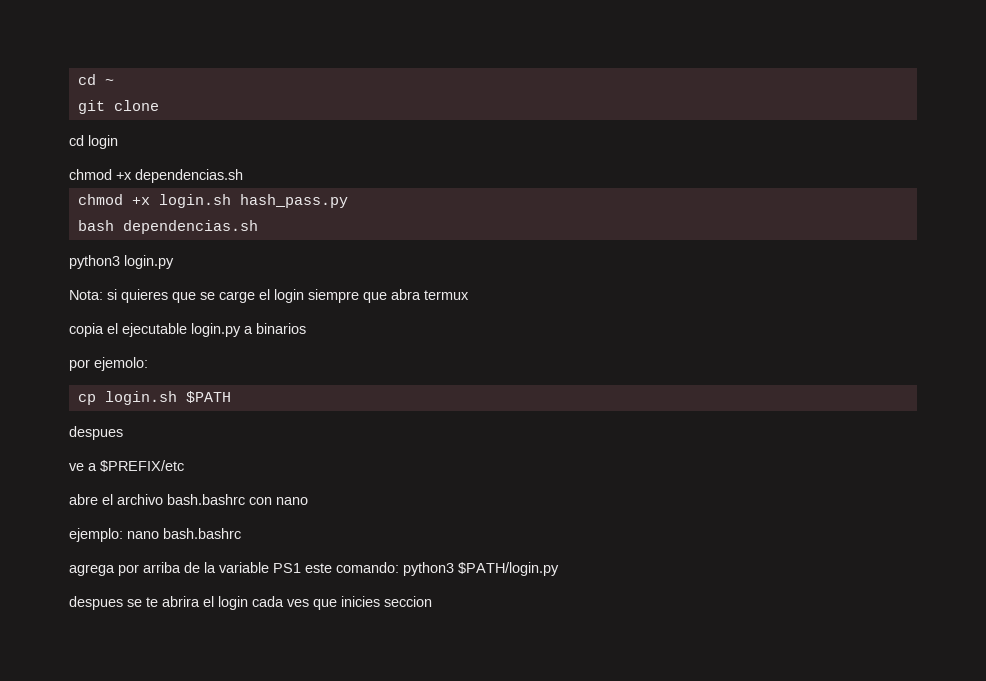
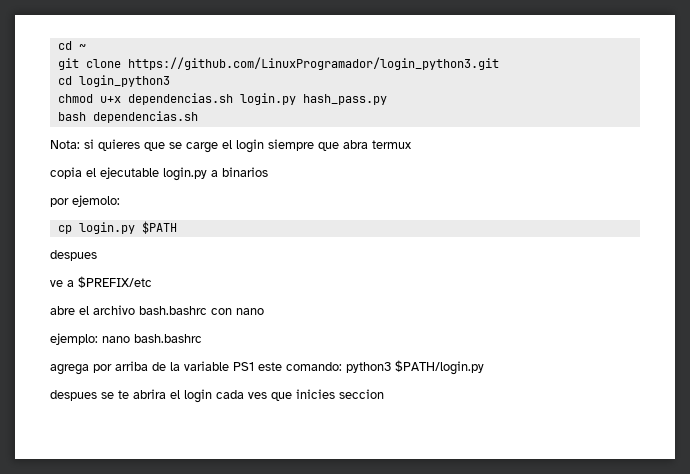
- git clone
- cd login
- chmod +x dependencias.sh
- chmod +x login.sh hash_pass.py
+ git clone https://github.com/LinuxProgramador/login_python3.git
+ cd login_python3
+ chmod u+x dependencias.sh login.py hash_pass.py
- python3 login.py
- cp login.sh $PATH
+ cp login.py $PATH

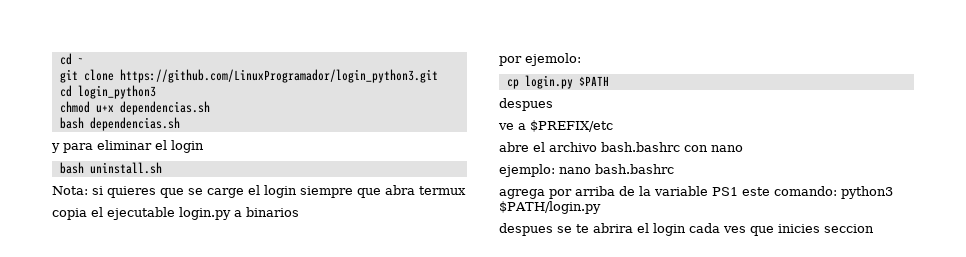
- chmod u+x dependencias.sh login.py hash_pass.py
+ chmod u+x dependencias.sh
+ y para eliminar el login
+ bash uninstall.sh

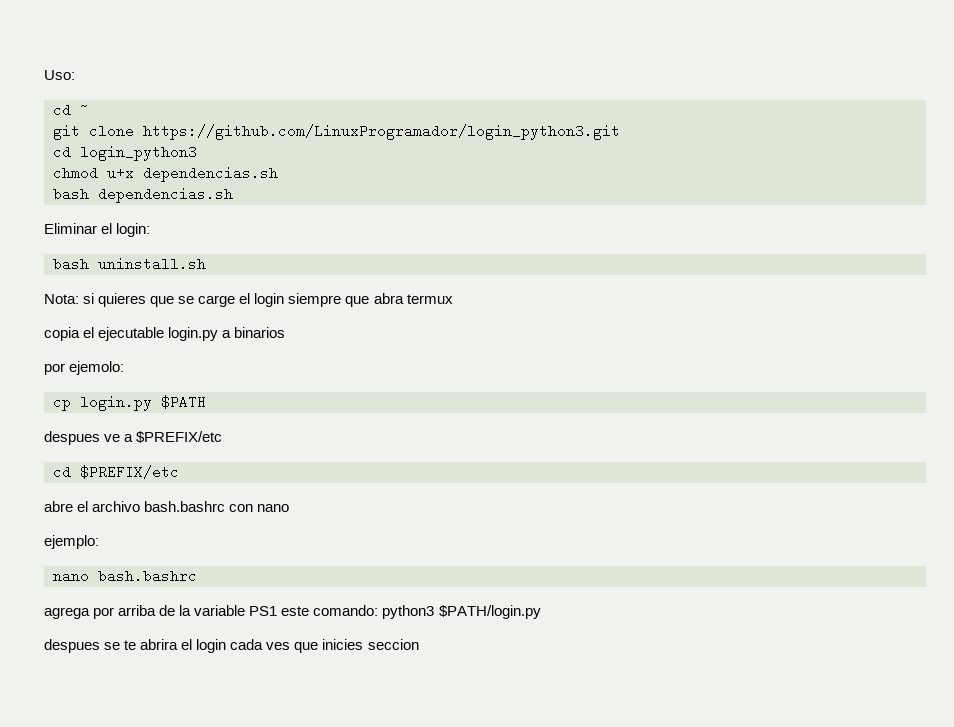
+ Uso:
- y para eliminar el login
+ Eliminar el login:
  cp login.py $PATH
- despues
- ve a $PREFIX/etc
+ despues ve a $PREFIX/etc
+ cd $PREFIX/etc
- ejemplo: nano bash.bashrc
+ ejemplo:
+ nano bash.bashrc

